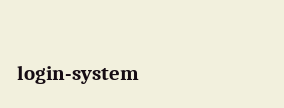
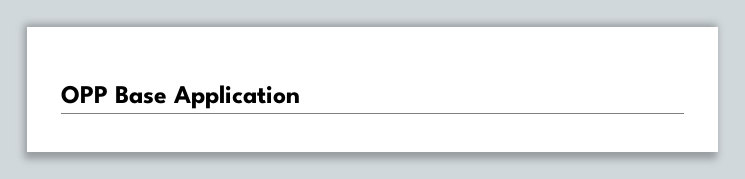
- login-system
+ OPP Base Application

